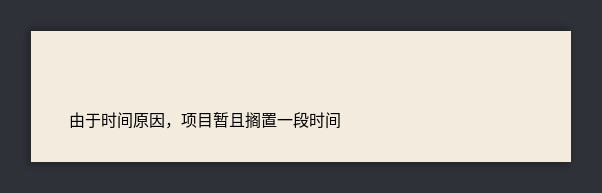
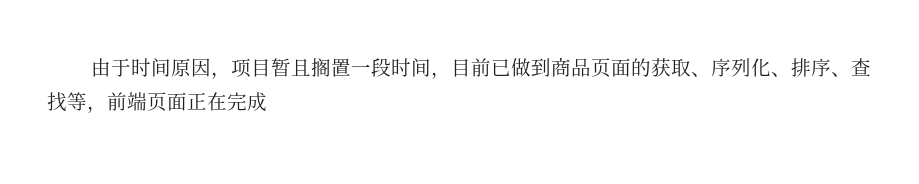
- 由于时间原因，项目暂且搁置一段时间
+ 由于时间原因，项目暂且搁置一段时间，目前已做到商品页面的获取、序列化、排序、查找等，前端页面正在完成

